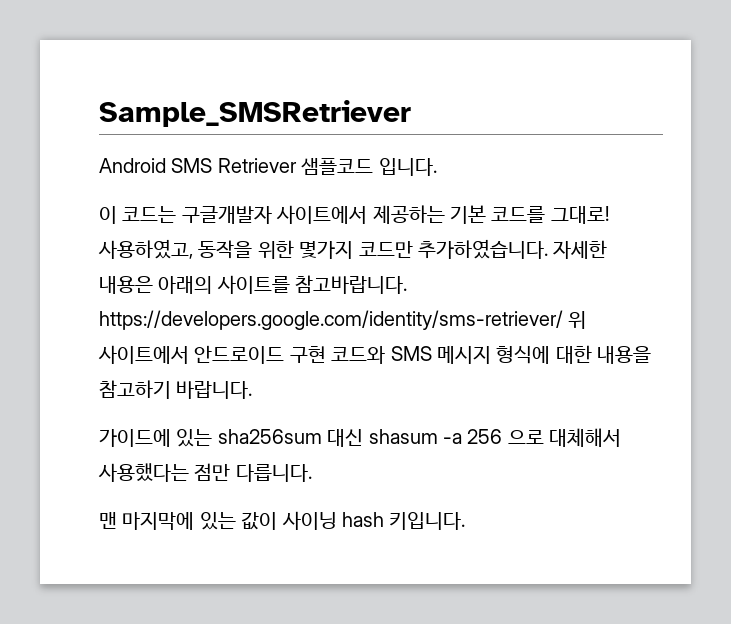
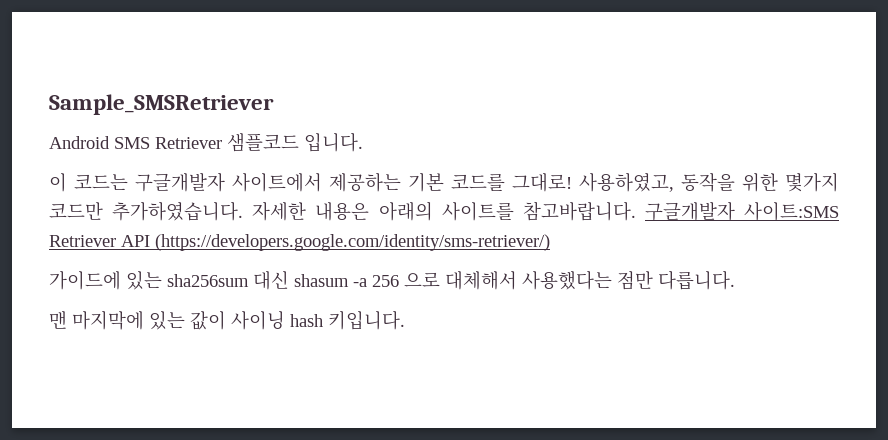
- 자세한 내용은 아래의 사이트를 참고바랍니다. https://developers.google.com/identity/sms-retriever/ 위 사이트에서 안드로이드 구현 코드와 SMS 메시지 형식에 대한 내용을 참고하기 바랍니다.
+ 자세한 내용은 아래의 사이트를 참고바랍니다. 구글개발자 사이트:SMS Retriever API (https://developers.google.com/identity/sms-retriever/)

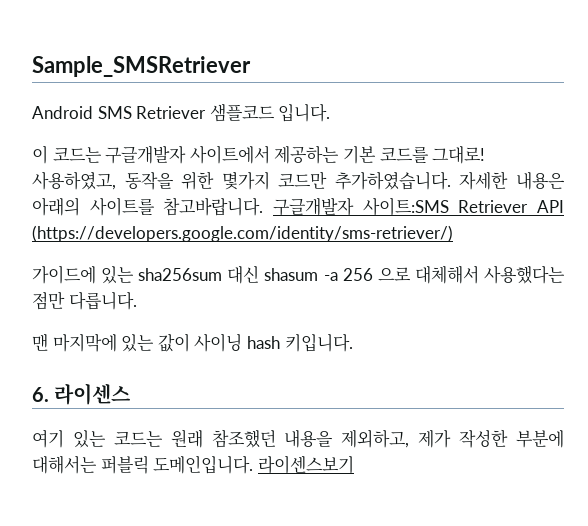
+ 6. 라이센스
+ 여기 있는 코드는 원래 참조했던 내용을 제외하고, 제가 작성한 부분에 대해서는 퍼블릭 도메인입니다. 라이센스보기

